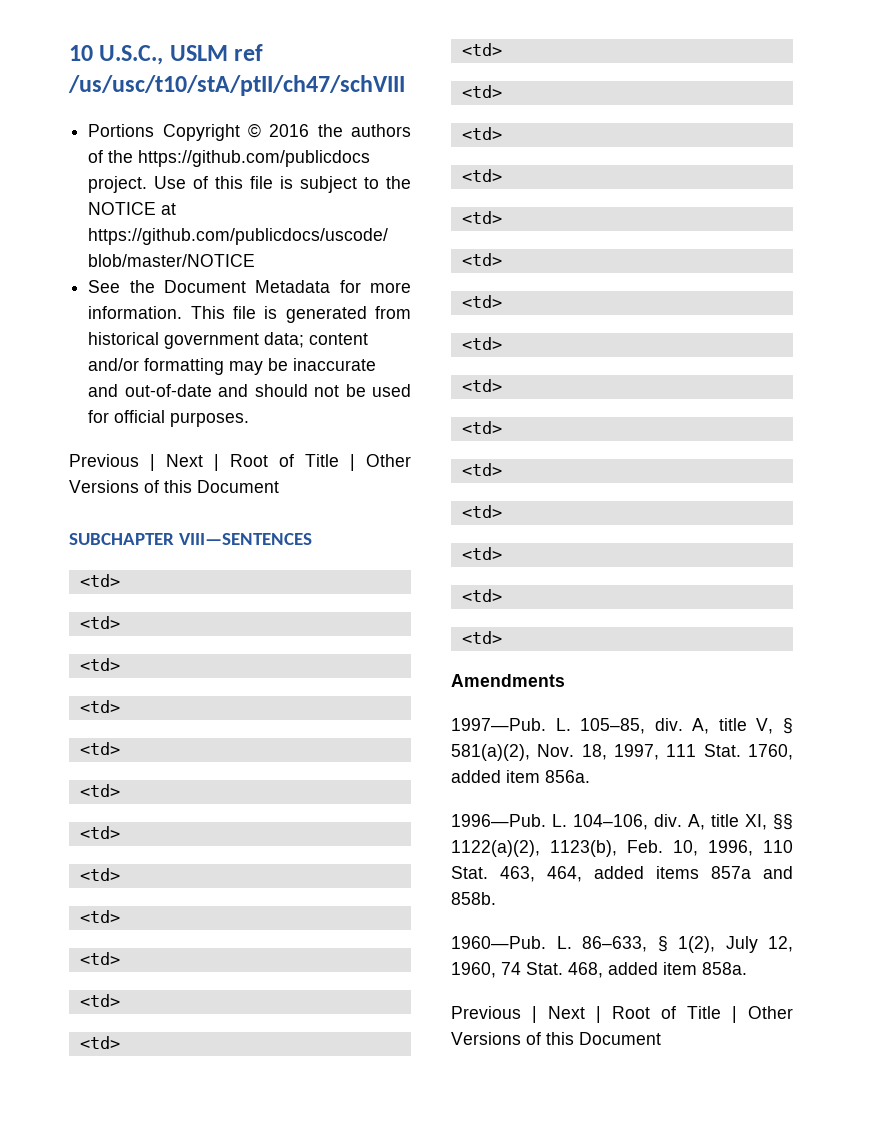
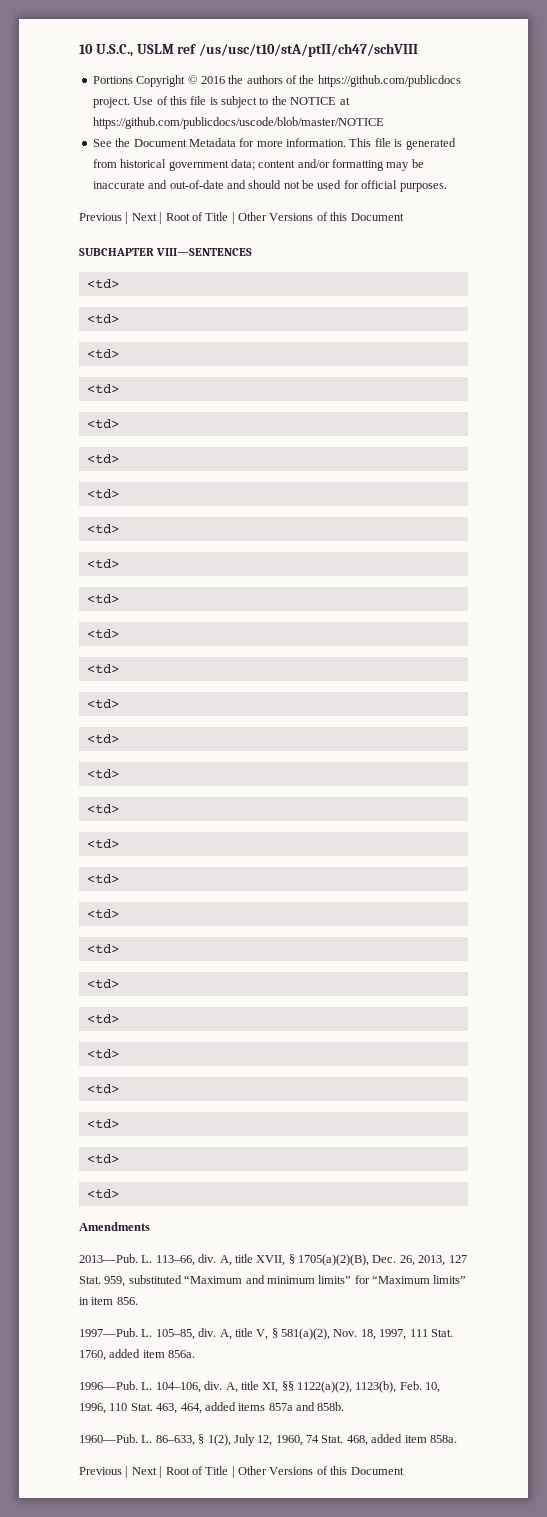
+ 2013—Pub. L. 113–66, div. A, title XVII, § 1705(a)(2)(B), Dec. 26, 2013, 127 Stat. 959, substituted “Maximum and minimum limits” for “Maximum limits” in item 856.

